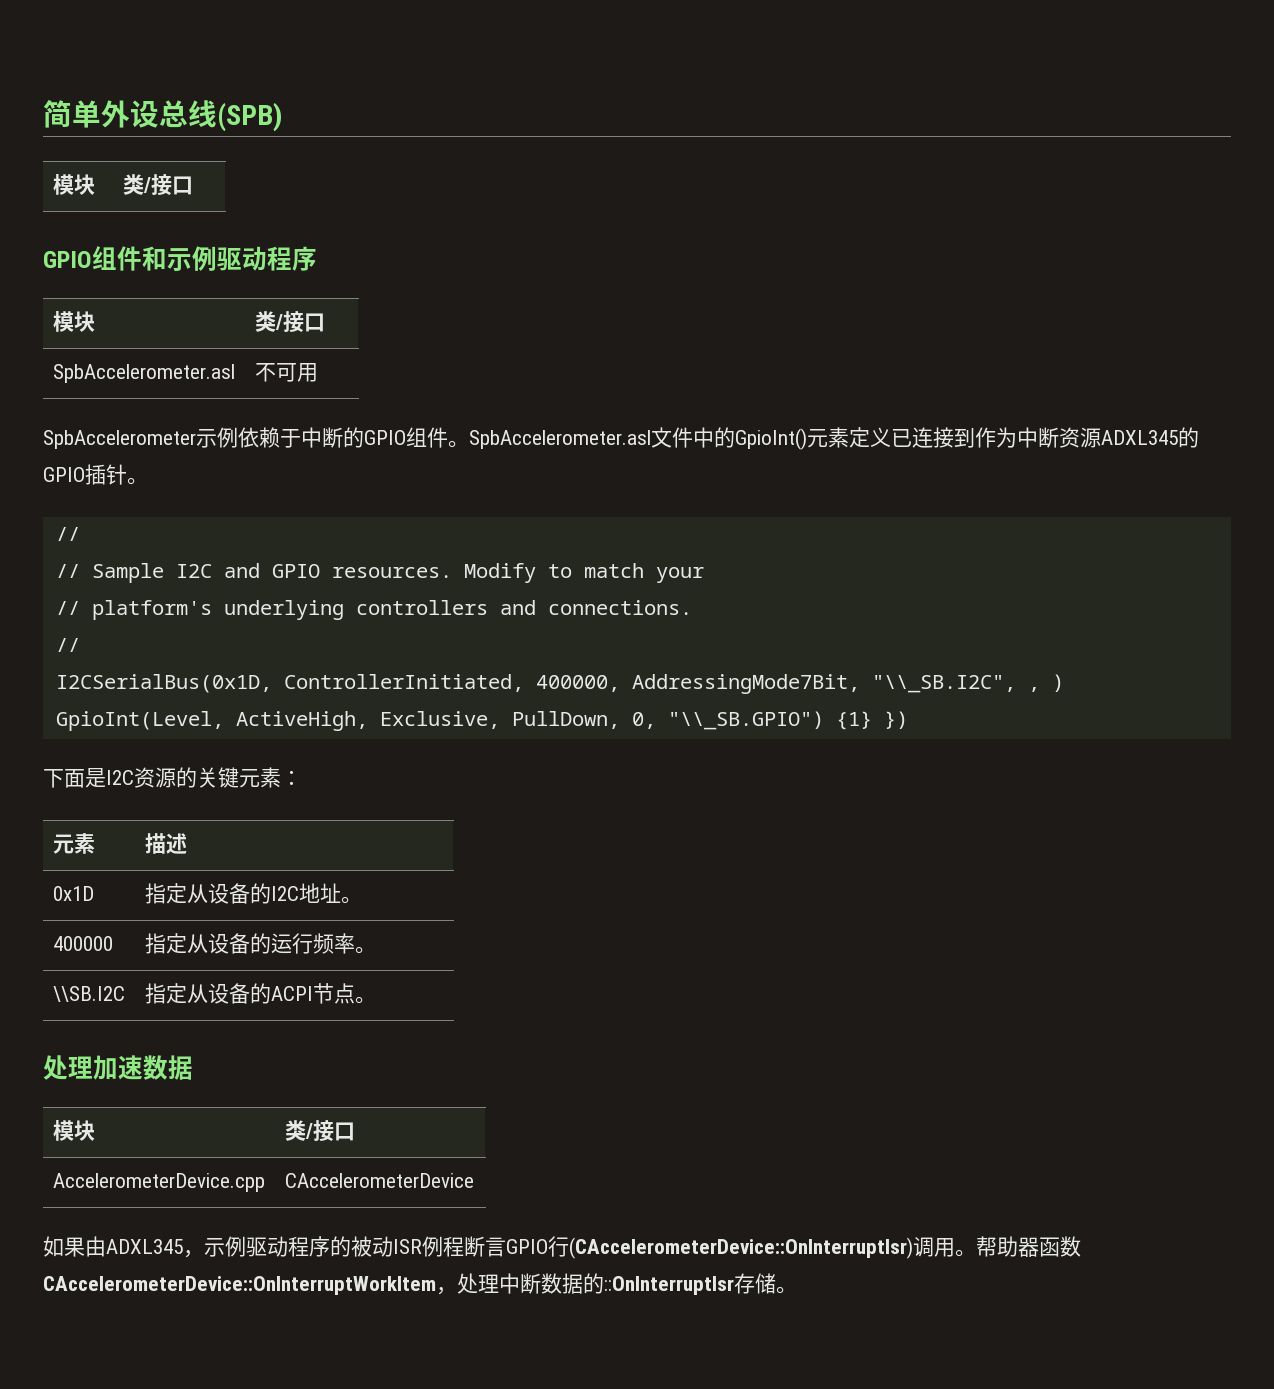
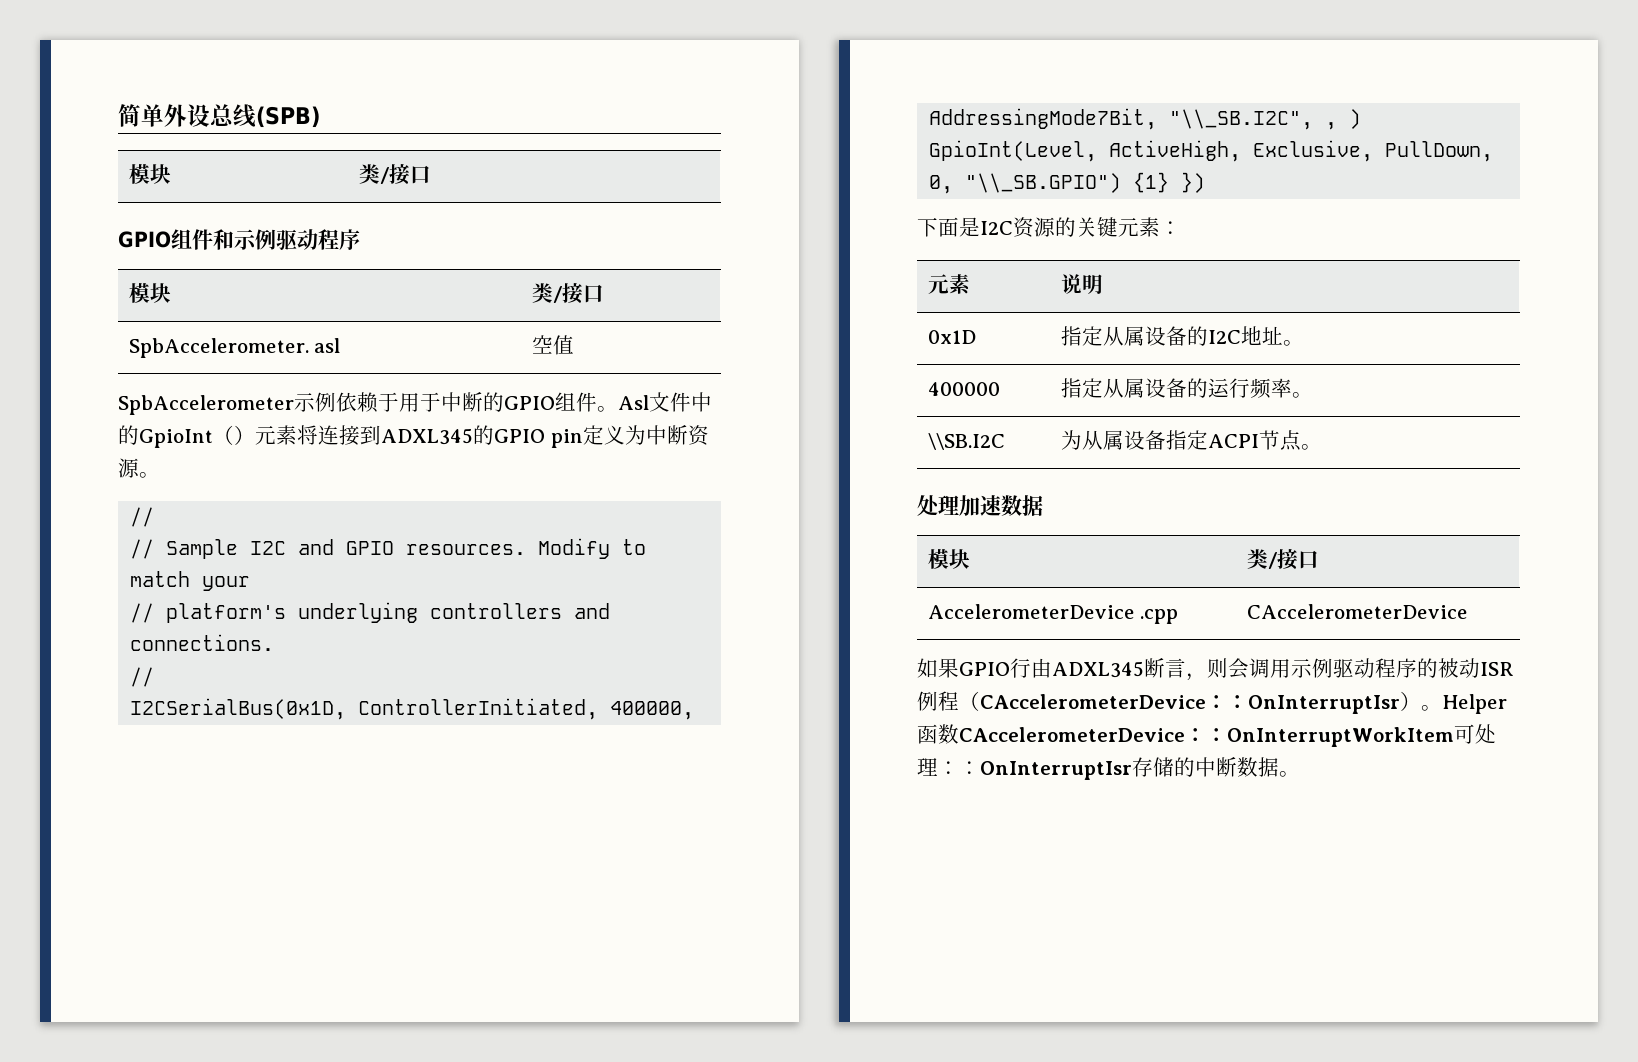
- SpbAccelerometer.asl | 不可用
+ SpbAccelerometer. asl | 空值
- SpbAccelerometer示例依赖于中断的GPIO组件。
+ SpbAccelerometer示例依赖于用于中断的GPIO组件。
- SpbAccelerometer.asl文件中的GpioInt()元素定义已连接到作为中断资源ADXL345的GPIO插针。
+ Asl文件中的GpioInt（）元素将连接到ADXL345的GPIO pin定义为中断资源。
- 元素 | 描述
+ 元素 | 说明
- 0x1D | 指定从设备的I2C地址。
+ 0x1D | 指定从属设备的I2C地址。
- 400000 | 指定从设备的运行频率。
+ 400000 | 指定从属设备的运行频率。
- \\SB.I2C | 指定从设备的ACPI节点。
+ \\SB.I2C | 为从属设备指定ACPI节点。
- AccelerometerDevice.cpp | CAccelerometerDevice
+ AccelerometerDevice .cpp | CAccelerometerDevice
- 如果由ADXL345，示例驱动程序的被动ISR例程断言GPIO行(CAccelerometerDevice::OnInterruptIsr)调用。帮助器函数CAccelerometerDevice::OnInterruptWorkItem，处理中断数据的::OnInterruptIsr存储。
+ 如果GPIO行由ADXL345断言，则会调用示例驱动程序的被动ISR例程（CAccelerometerDevice：：OnInterruptIsr）。Helper函数CAccelerometerDevice：：OnInterruptWorkItem可处理：：OnInterruptIsr存储的中断数据。

